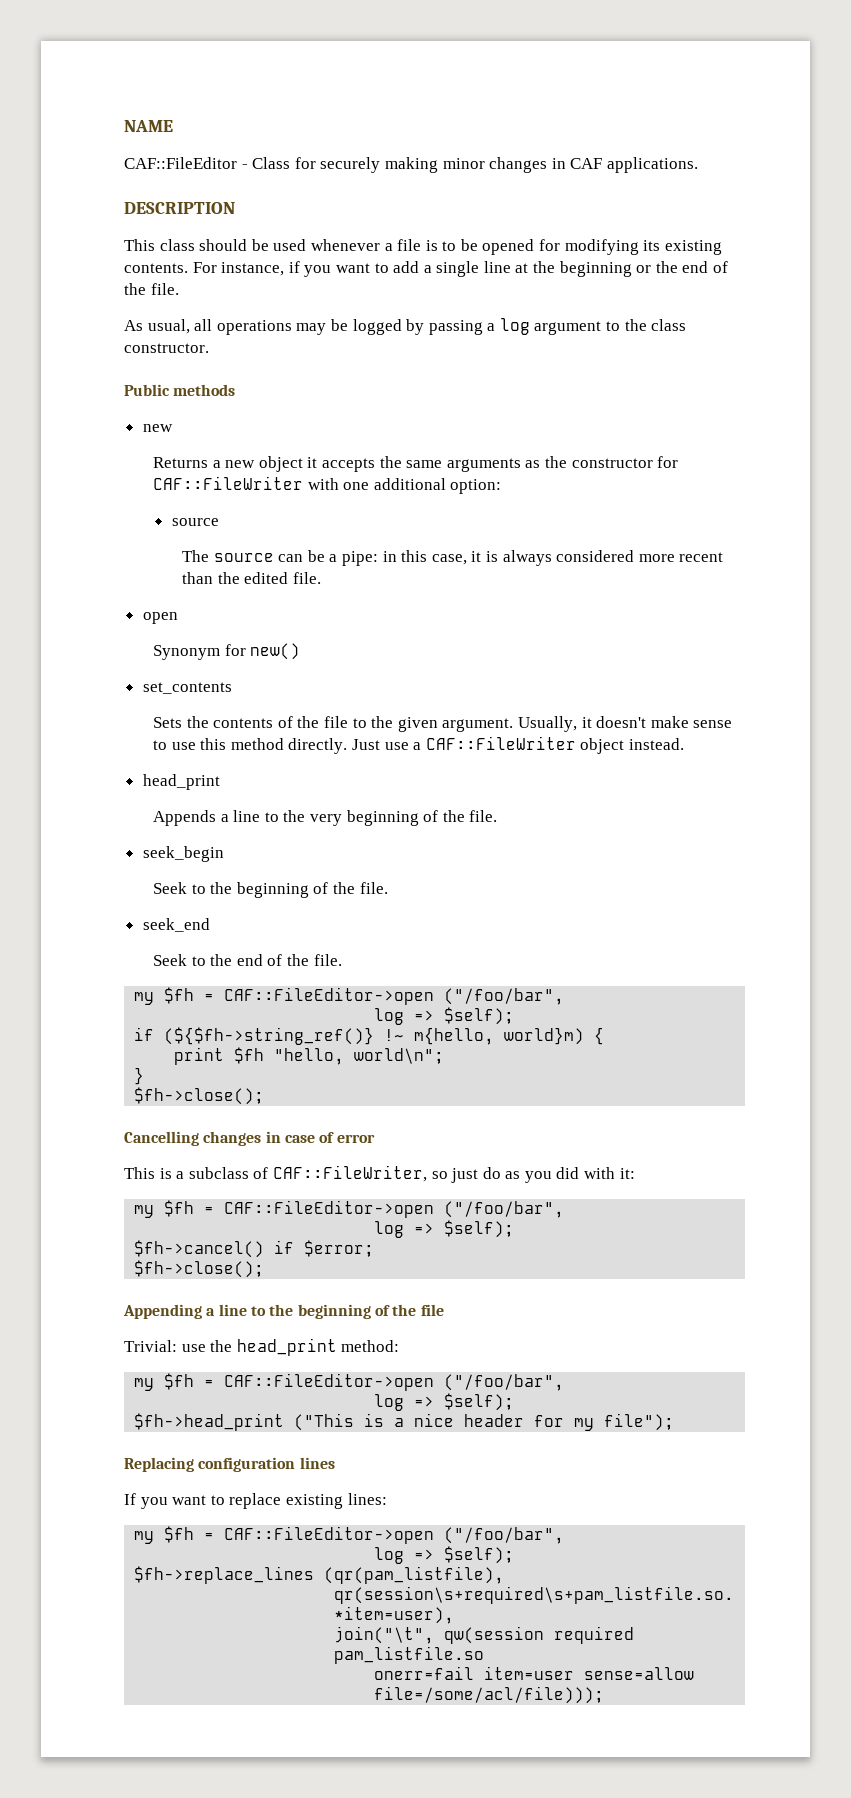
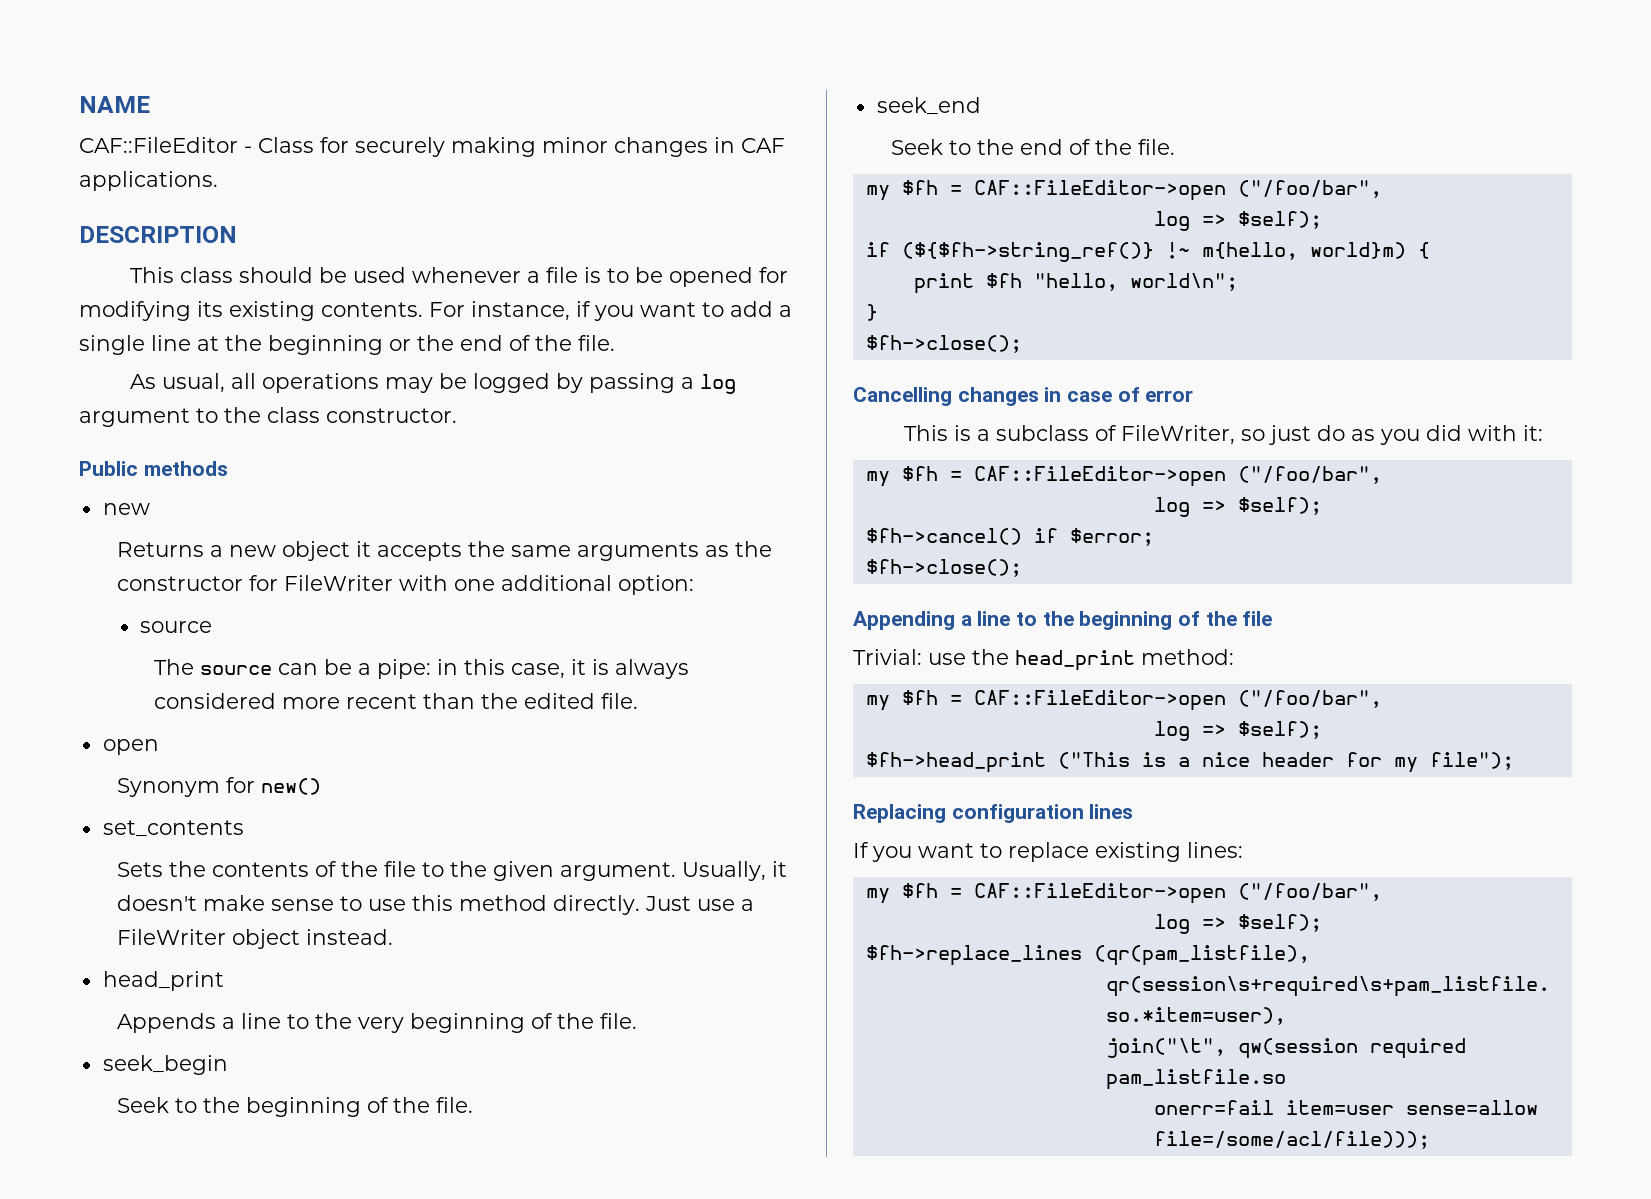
- Returns a new object it accepts the same arguments as the constructor for CAF::FileWriter with one additional option:
+ Returns a new object it accepts the same arguments as the constructor for FileWriter with one additional option:
- Just use a CAF::FileWriter object instead.
+ Just use a FileWriter object instead.
- This is a subclass of CAF::FileWriter, so just do as you did with it:
+ This is a subclass of FileWriter, so just do as you did with it:

